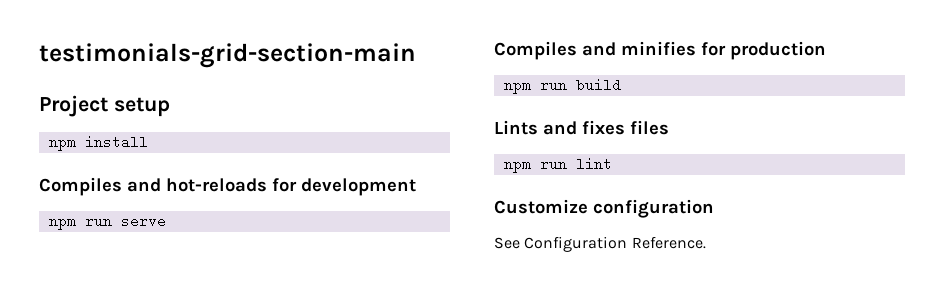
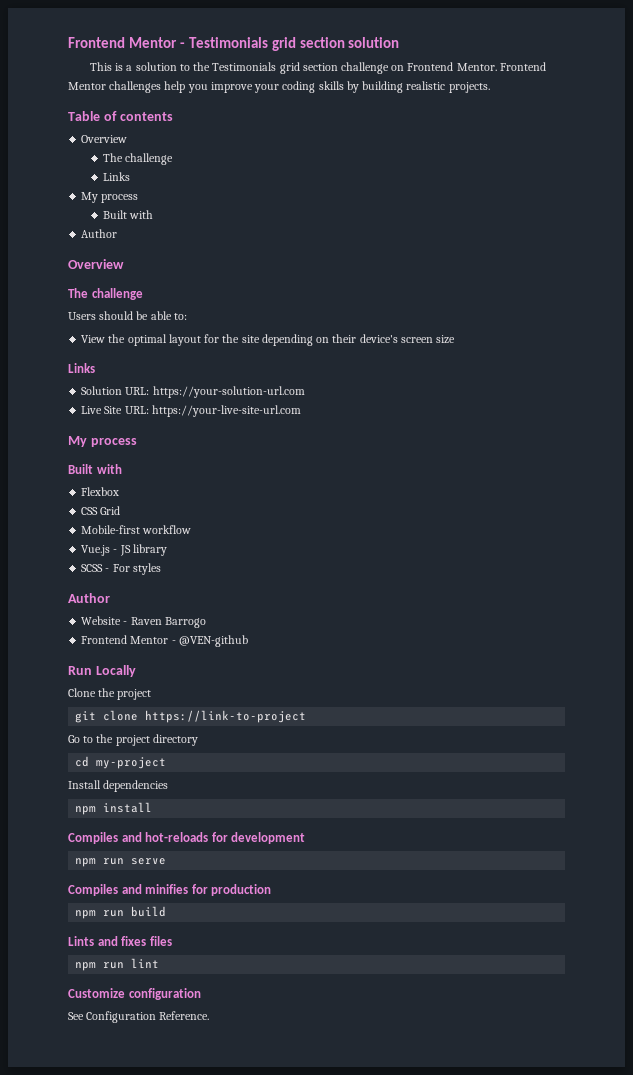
- testimonials-grid-section-main
- Project setup
+ Frontend Mentor - Testimonials grid section solution
+ This is a solution to the Testimonials grid section challenge on Frontend Mentor. Frontend Mentor challenges help you improve your coding skills by building realistic projects.
+ Table of contents
+ Overview
+ The challenge
+ Links
+ My process
+ Built with
+ Author
+ Overview
+ The challenge
+ Users should be able to:
+ View the optimal layout for the site depending on their device's screen size
+ Links
+ Solution URL: https://your-solution-url.com
+ Live Site URL: https://your-live-site-url.com
+ My process
+ Built with
+ Flexbox
+ CSS Grid
+ Mobile-first workflow
+ Vue.js - JS library
+ SCSS - For styles
+ Author
+ Website - Raven Barrogo
+ Frontend Mentor - @VEN-github
+ Run Locally
+ Clone the project
+ git clone https://link-to-project
+ Go to the project directory
+ cd my-project
+ Install dependencies

